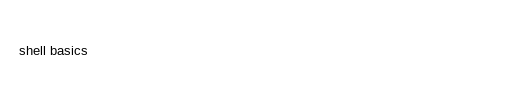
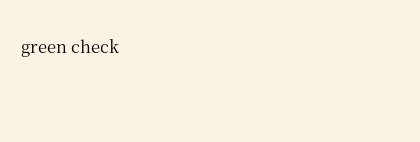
- shell basics
+ green check

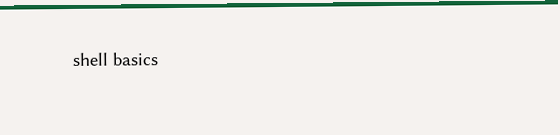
- green check
+ shell basics

